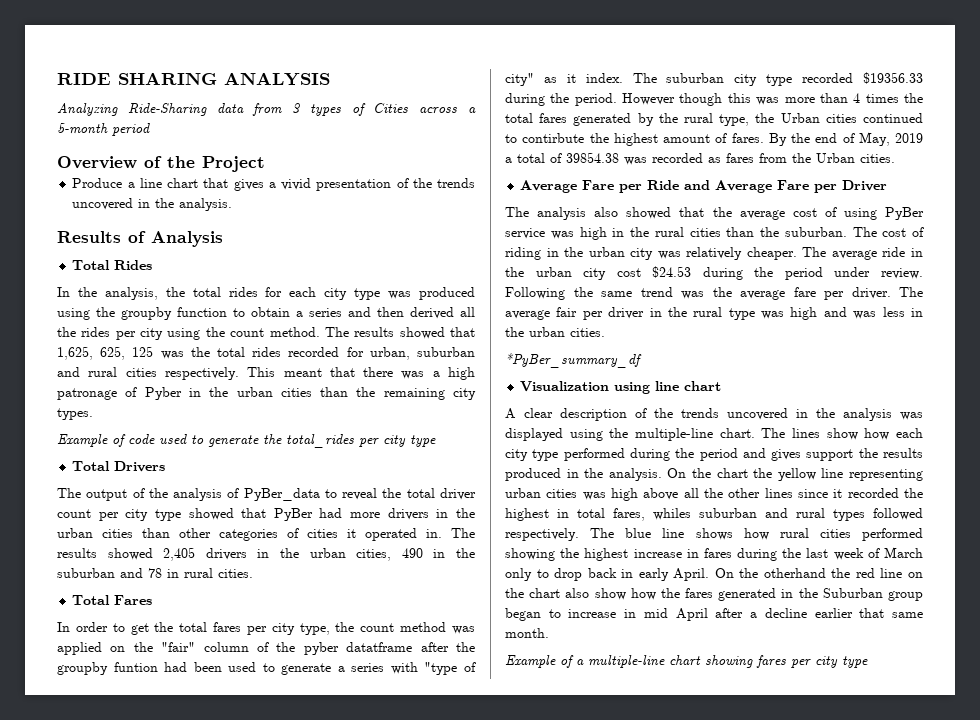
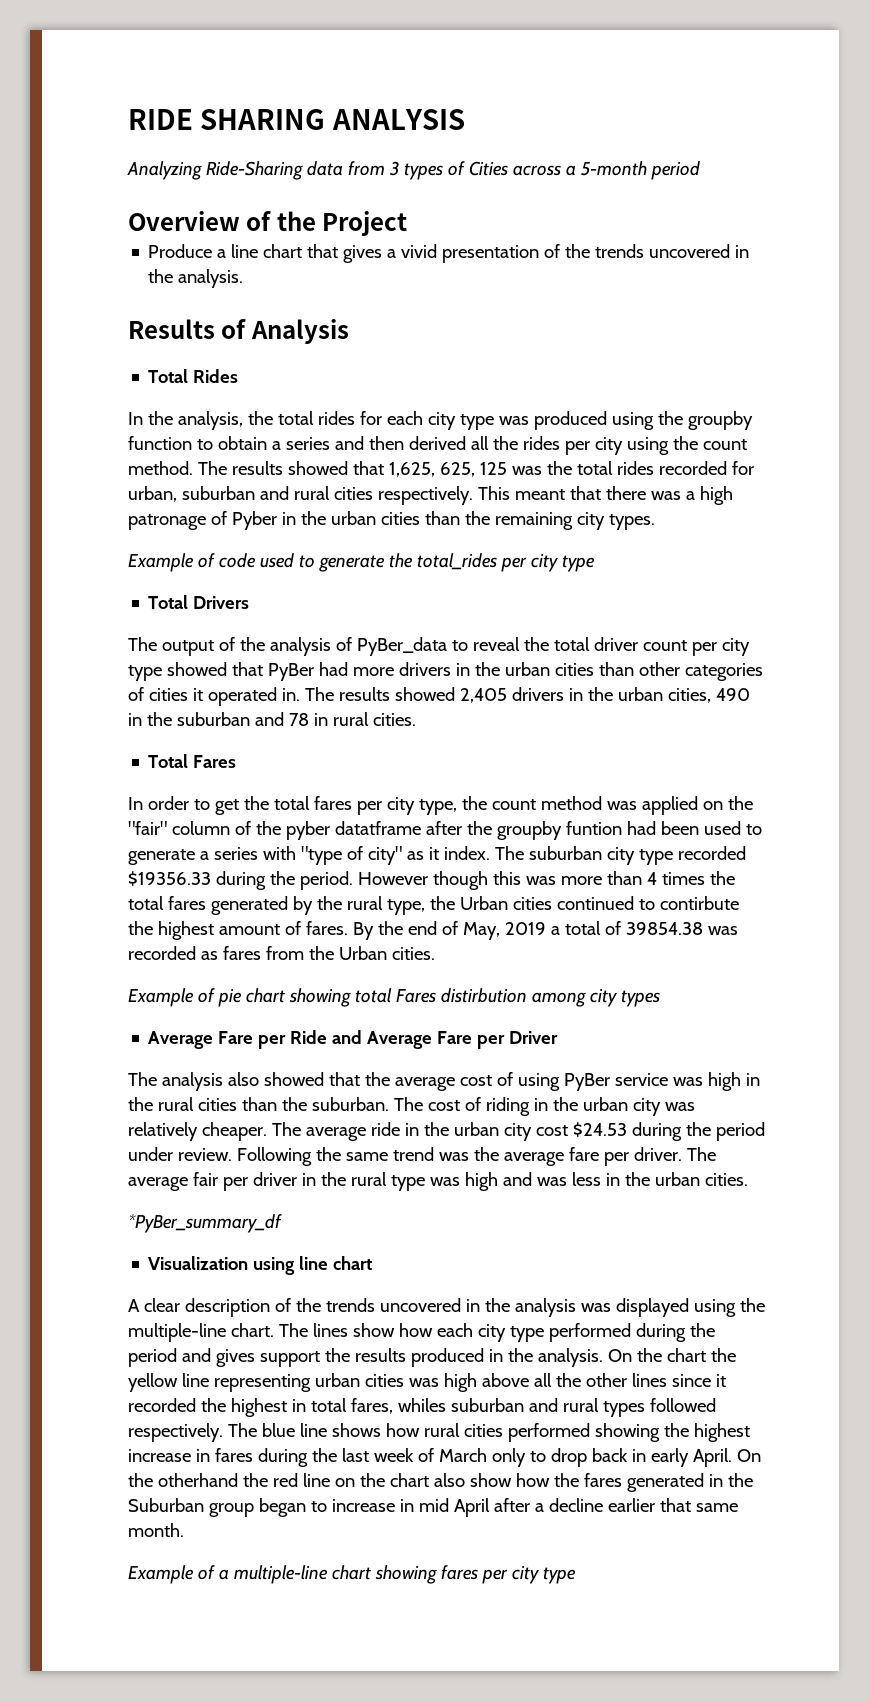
+ Example of pie chart showing total Fares distirbution among city types

